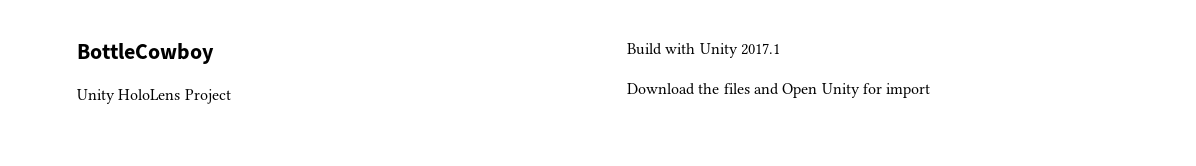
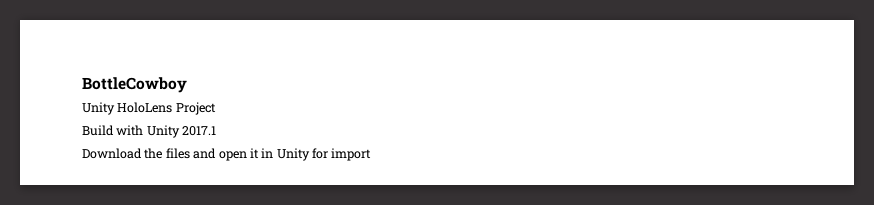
- Download the files and Open Unity for import
+ Download the files and open it in Unity for import

